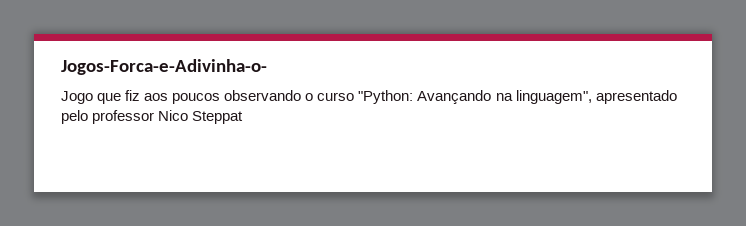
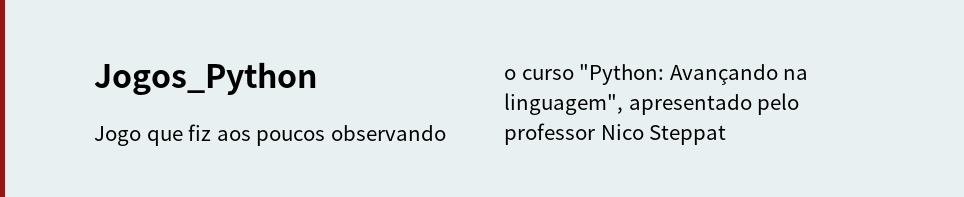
- Jogos-Forca-e-Adivinha-o-
+ Jogos_Python

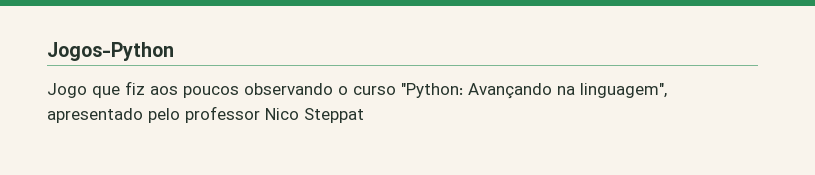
- Jogos_Python
+ Jogos-Python

